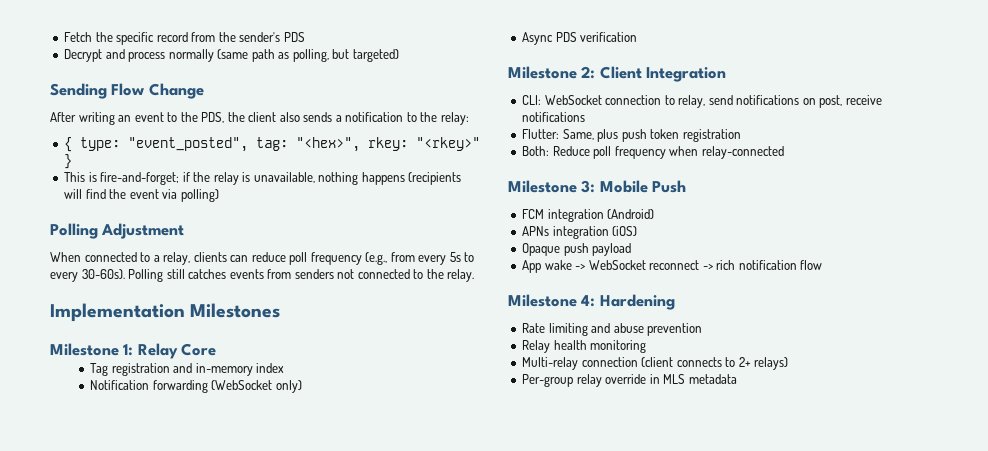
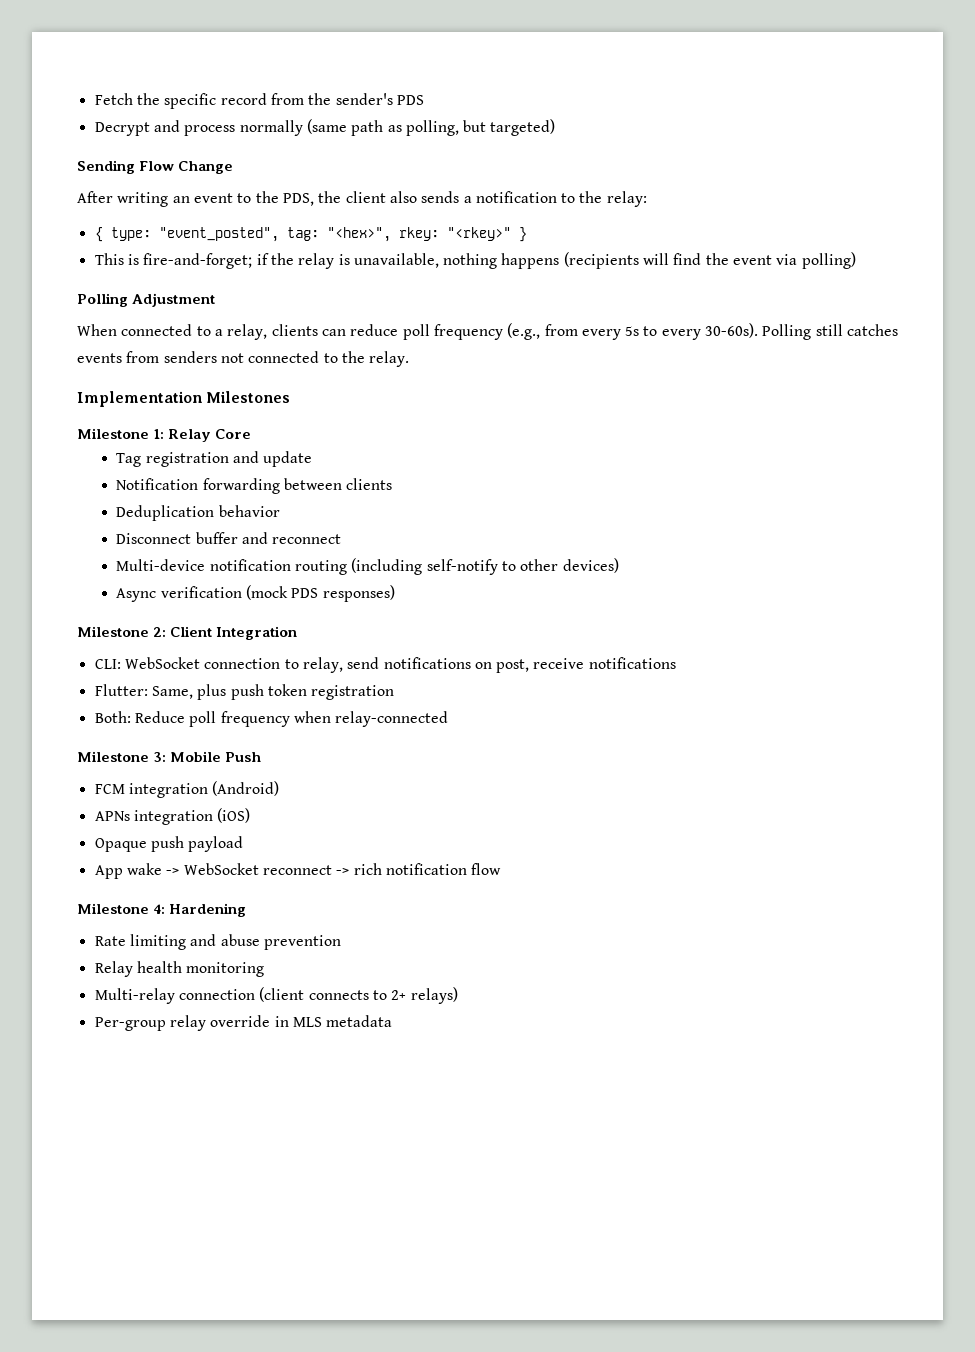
- Tag registration and in-memory index
+ Tag registration and update
- Notification forwarding (WebSocket only)
- Async PDS verification
+ Notification forwarding between clients
+ Deduplication behavior
+ Disconnect buffer and reconnect
+ Multi-device notification routing (including self-notify to other devices)
+ Async verification (mock PDS responses)

